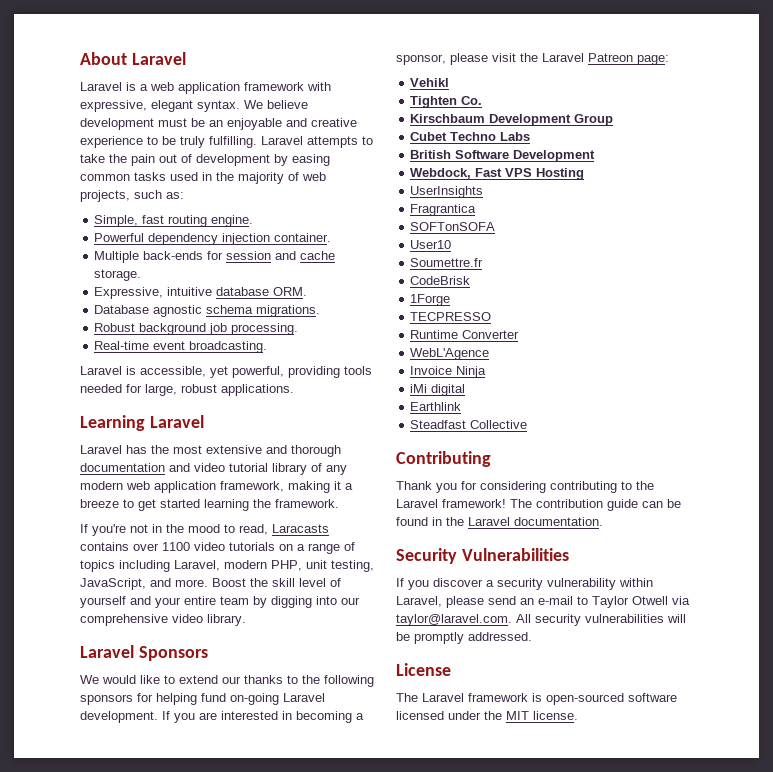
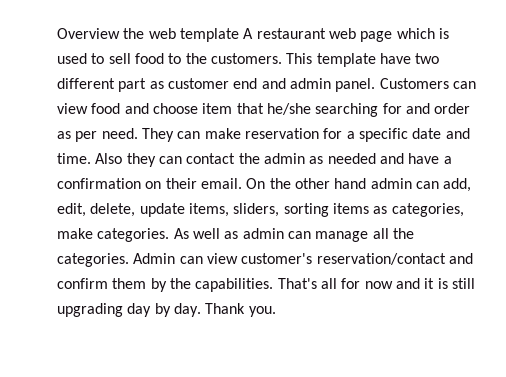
- About Laravel
- Laravel is a web application framework with expressive, elegant syntax. We believe development must be an enjoyable and creative experience to be truly fulfilling. Laravel attempts to take the pain out of development by easing common tasks used in the majority of web projects, such as:
- Simple, fast routing engine.
- Powerful dependency injection container.
- Multiple back-ends for session and cache storage.
- Expressive, intuitive database ORM.
- Database agnostic schema migrations.
- Robust background job processing.
- Real-time event broadcasting.
- Laravel is accessible, yet powerful, providing tools needed for large, robust applications.
- Learning Laravel
- Laravel has the most extensive and thorough documentation and video tutorial library of any modern web application framework, making it a breeze to get started learning the framework.
- If you're not in the mood to read, Laracasts contains over 1100 video tutorials on a range of topics including Laravel, modern PHP, unit testing, JavaScript, and more. Boost the skill level of yourself and your entire team by digging into our comprehensive video library.
- Laravel Sponsors
- We would like to extend our thanks to the following sponsors for helping fund on-going Laravel development. If you are interested in becoming a sponsor, please visit the Laravel Patreon page:
- Vehikl
- Tighten Co.
- Kirschbaum Development Group
- Cubet Techno Labs
- British Software Development
- Webdock, Fast VPS Hosting
- UserInsights
- Fragrantica
- SOFTonSOFA
- User10
- Soumettre.fr
- CodeBrisk
- 1Forge
- TECPRESSO
- Runtime Converter
- WebL'Agence
- Invoice Ninja
- iMi digital
- Earthlink
- Steadfast Collective
- Contributing
- Thank you for considering contributing to the Laravel framework! The contribution guide can be found in the Laravel documentation.
- Security Vulnerabilities
- If you discover a security vulnerability within Laravel, please send an e-mail to Taylor Otwell via taylor@laravel.com. All security vulnerabilities will be promptly addressed.
- License
- The Laravel framework is open-sourced software licensed under the MIT license.
+ Overview the web template A restaurant web page which is used to sell food to the customers. This template have two different part as customer end and admin panel. Customers can view food and choose item that he/she searching for and order as per need. They can make reservation for a specific date and time. Also they can contact the admin as needed and have a confirmation on their email. On the other hand admin can add, edit, delete, update items, sliders, sorting items as categories, make categories. As well as admin can manage all the categories. Admin can view customer's reservation/contact and confirm them by the capabilities. That's all for now and it is still upgrading day by day. Thank you.

